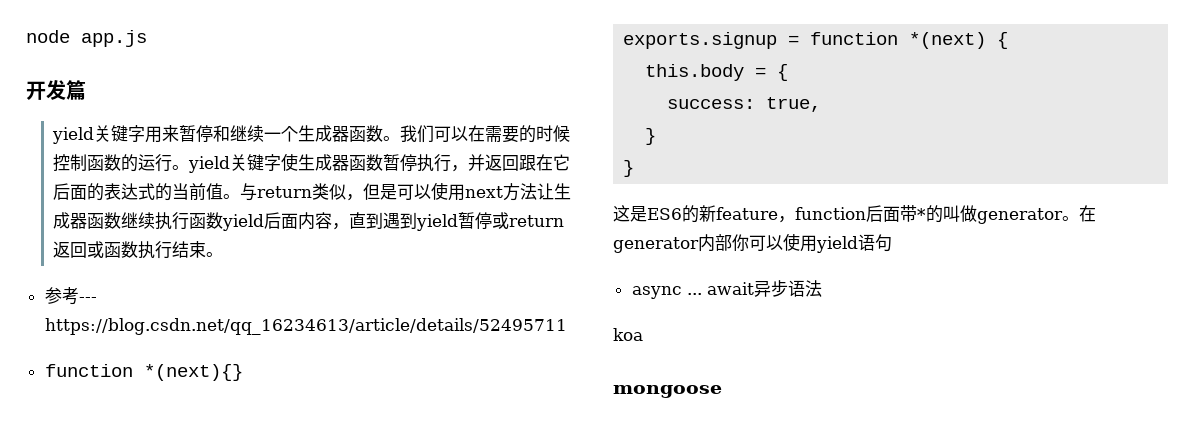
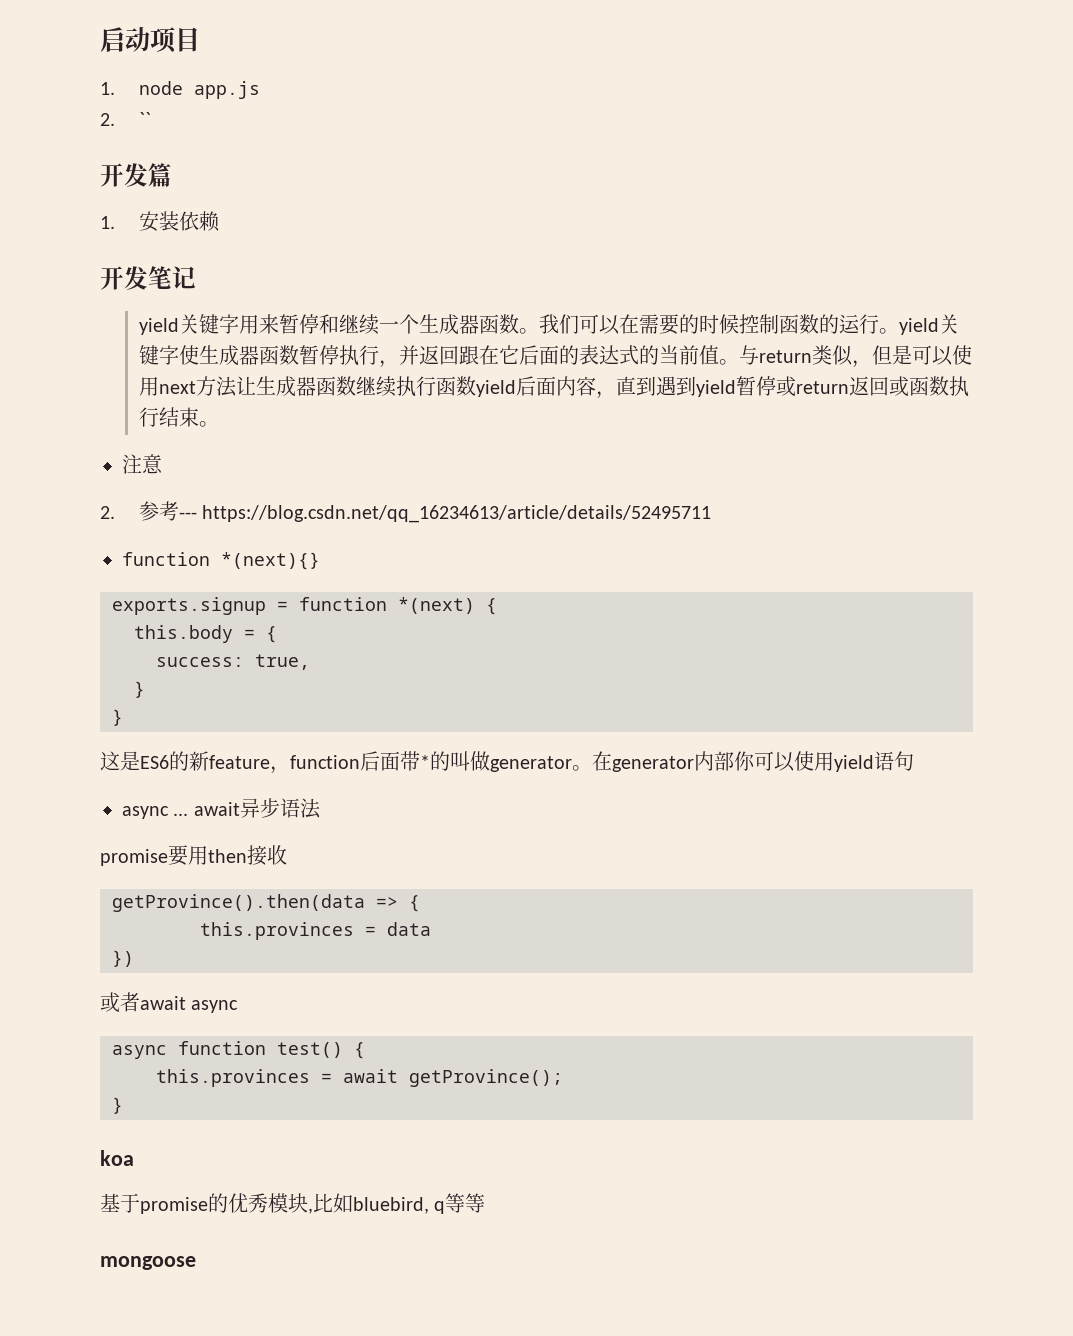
- node app.js
+ 启动项目
+ 1. node app.js
+ 2. ``
+ 1.安装依赖
+ 开发笔记
- 参考--- https://blog.csdn.net/qq_16234613/article/details/52495711
+ 注意
+ 2.参考--- https://blog.csdn.net/qq_16234613/article/details/52495711
+ promise要用then接收
+ getProvince().then(data => {
+ this.provinces = data
+ })
+ 或者await async
+ async function test() {
+ this.provinces = await getProvince();
+ }
  koa
+ 基于promise的优秀模块,比如bluebird, q等等

